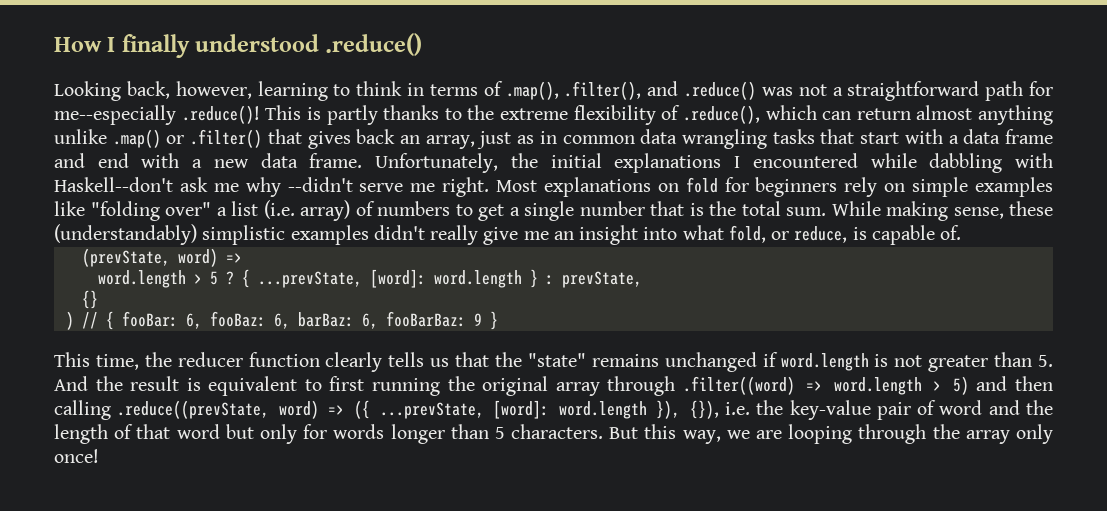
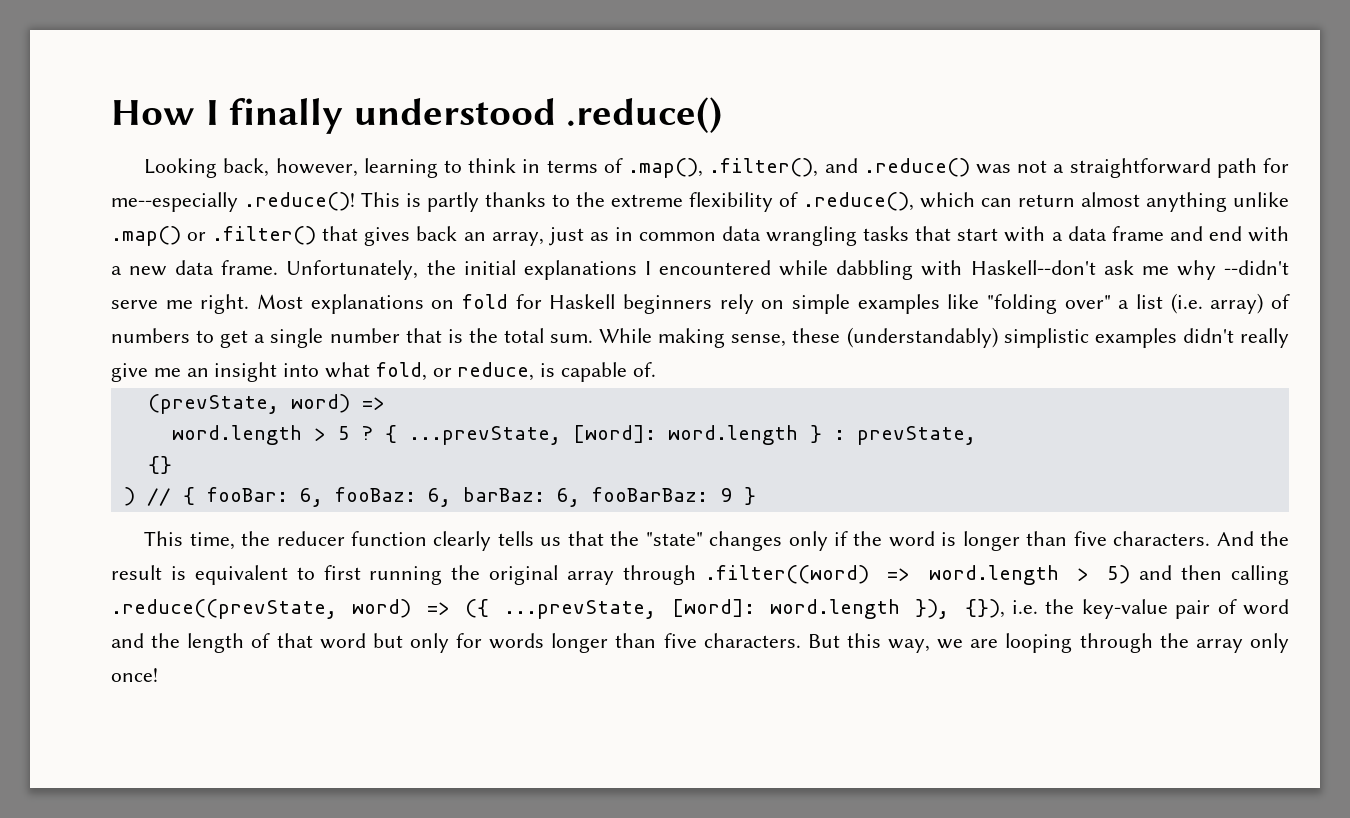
- Most explanations on fold for beginners rely on simple examples like "folding over" a list (i.e. array) of numbers to get a single number that is the total sum.
+ Most explanations on fold for Haskell beginners rely on simple examples like "folding over" a list (i.e. array) of numbers to get a single number that is the total sum.
- This time, the reducer function clearly tells us that the "state" remains unchanged if word.length is not greater than 5. And the result is equivalent to first running the original array through .filter((word) => word.length > 5) and then calling .reduce((prevState, word) => ({ ...prevState, [word]: word.length }), {}), i.e. the key-value pair of word and the length of that word but only for words longer than 5 characters.
+ This time, the reducer function clearly tells us that the "state" changes only if the word is longer than five characters. And the result is equivalent to first running the original array through .filter((word) => word.length > 5) and then calling .reduce((prevState, word) => ({ ...prevState, [word]: word.length }), {}), i.e. the key-value pair of word and the length of that word but only for words longer than five characters.

